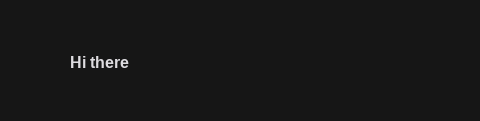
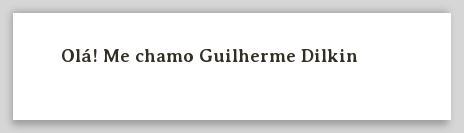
- Hi there
+ Olá! Me chamo Guilherme Dilkin

